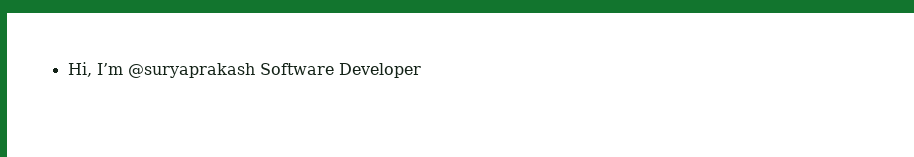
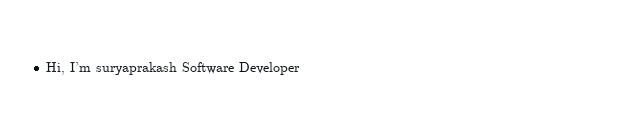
- Hi, I’m @suryaprakash Software Developer
+ Hi, I’m suryaprakash Software Developer

